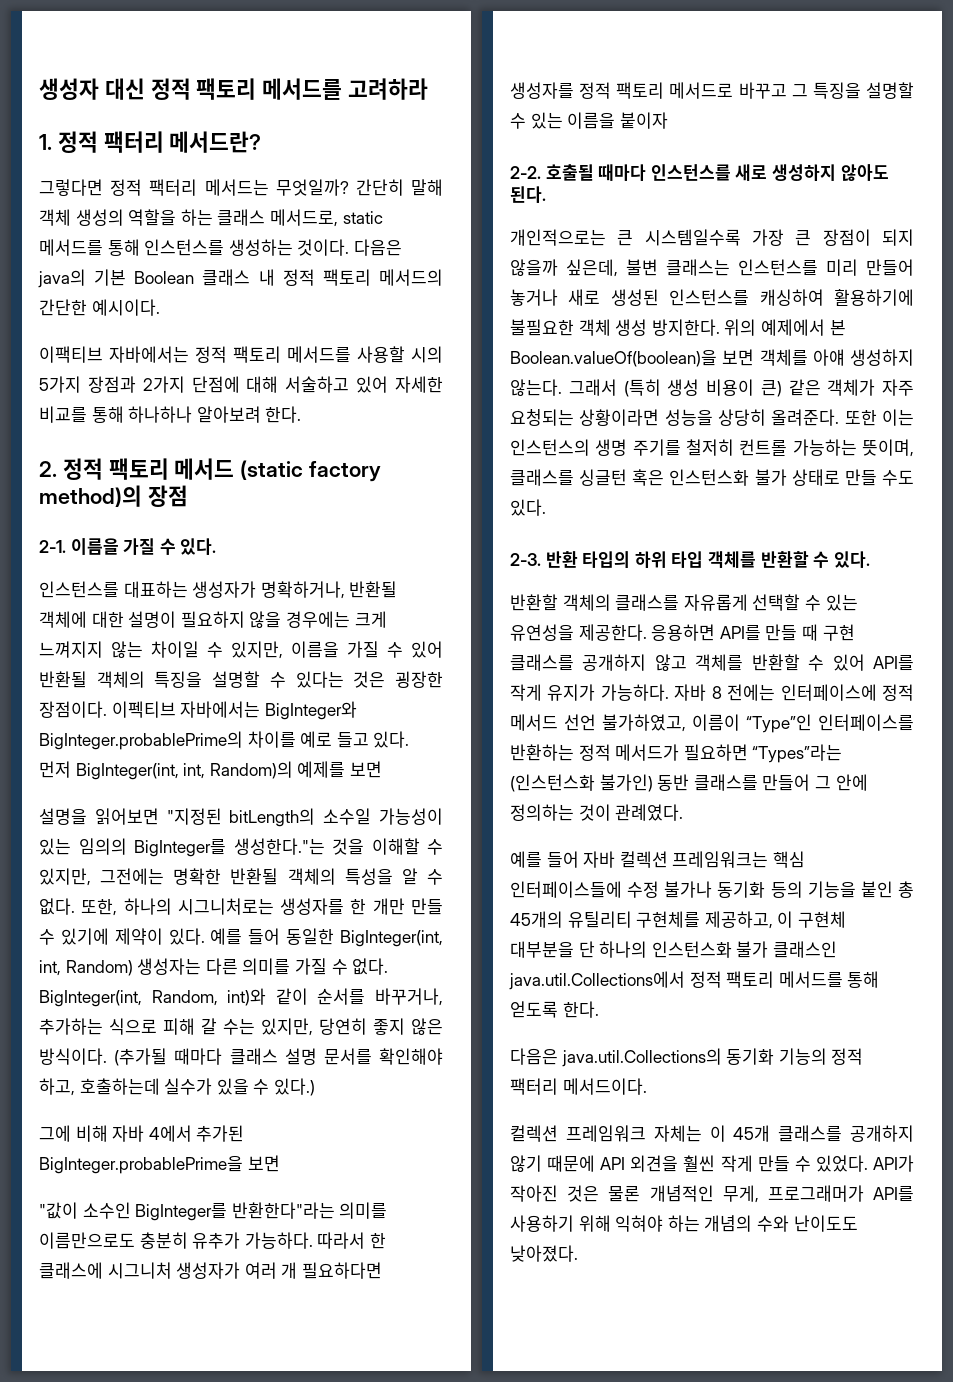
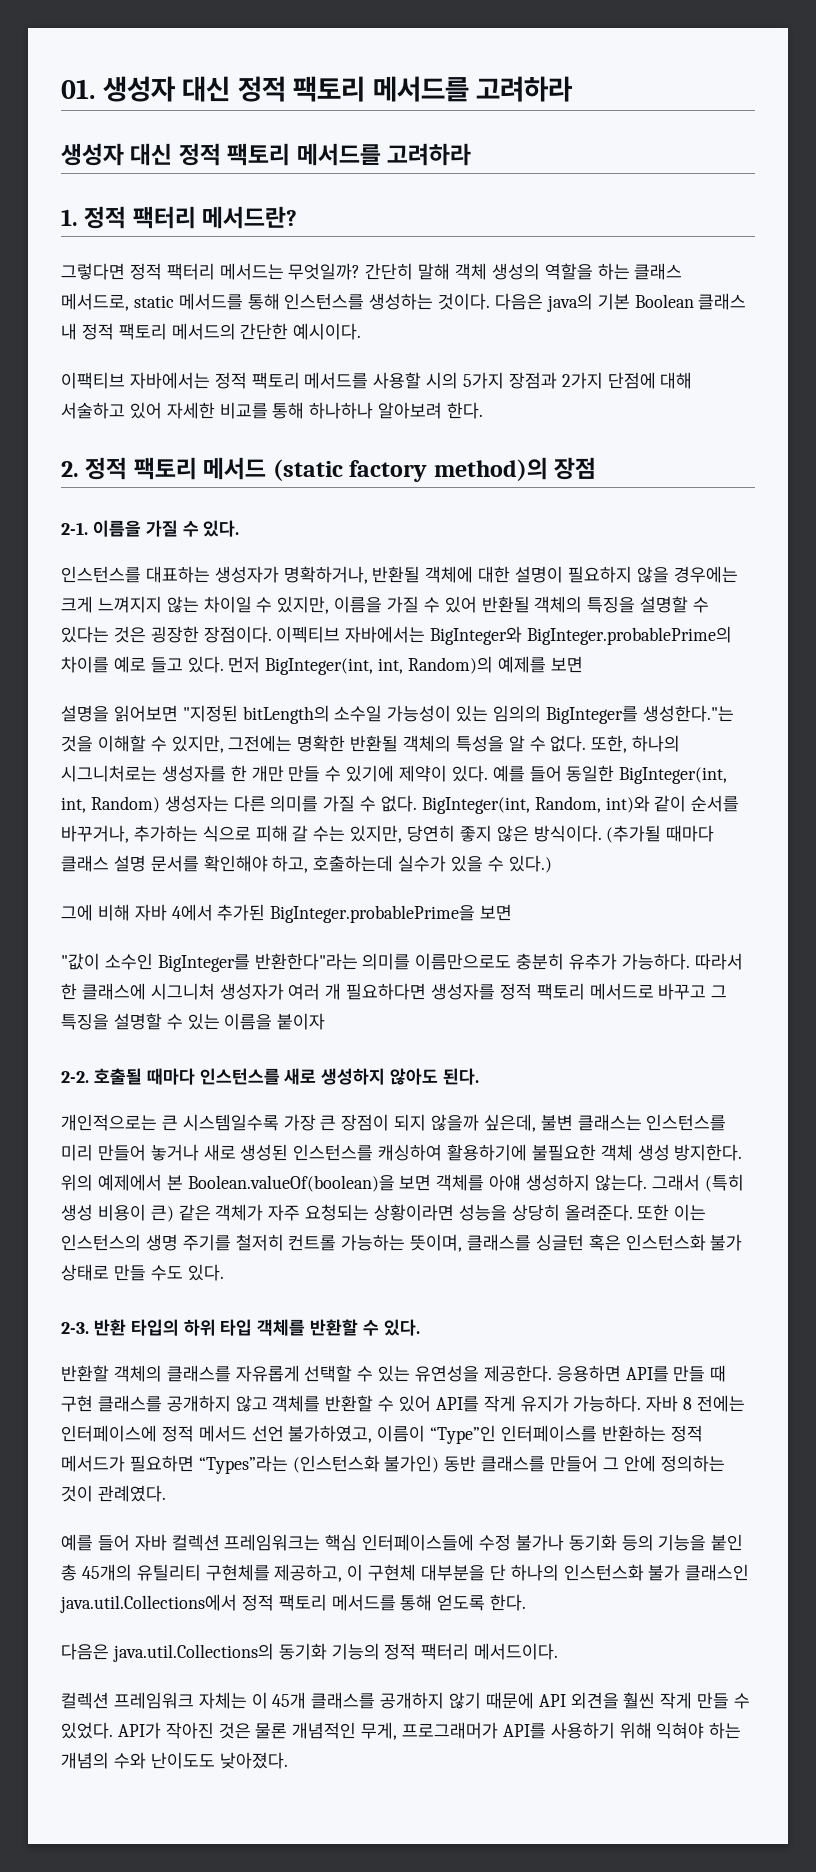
+ 01. 생성자 대신 정적 팩토리 메서드를 고려하라

